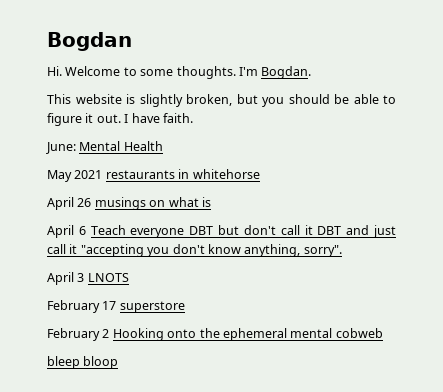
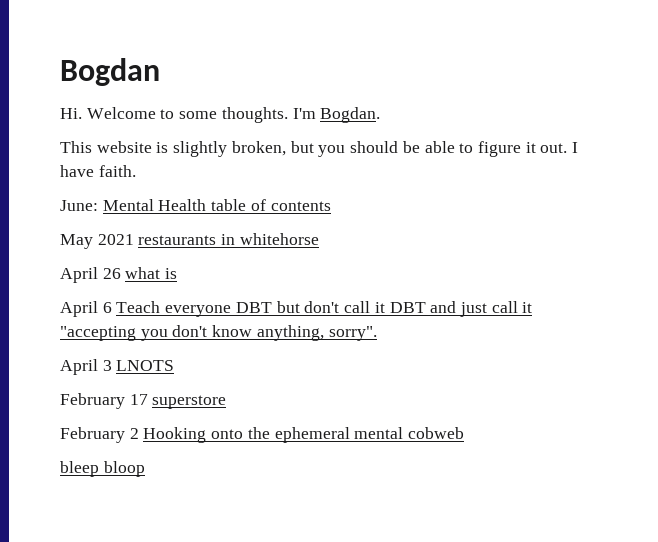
- June: Mental Health
+ June: Mental Health table of contents
- April 26 musings on what is
+ April 26 what is

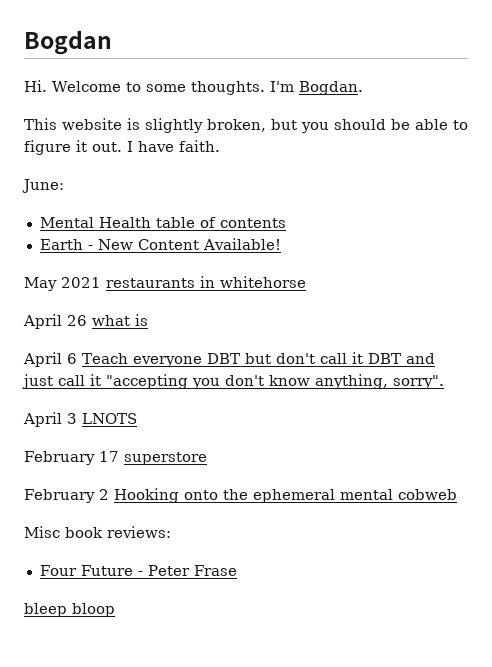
- June: Mental Health table of contents
+ June:
+ Mental Health table of contents
+ Earth - New Content Available!
+ Misc book reviews:
+ Four Future - Peter Frase

